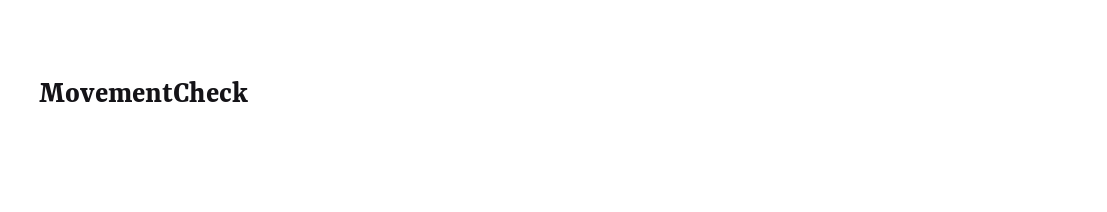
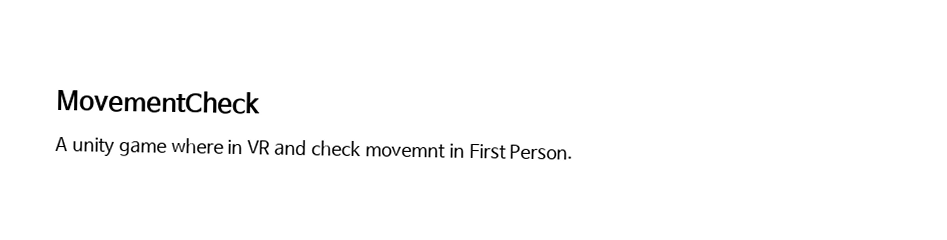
+ A unity game where in VR and check movemnt in First Person.

